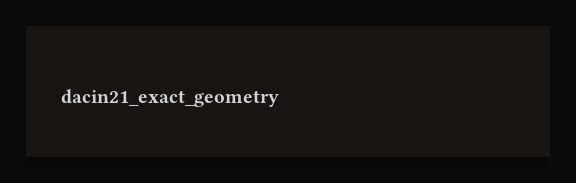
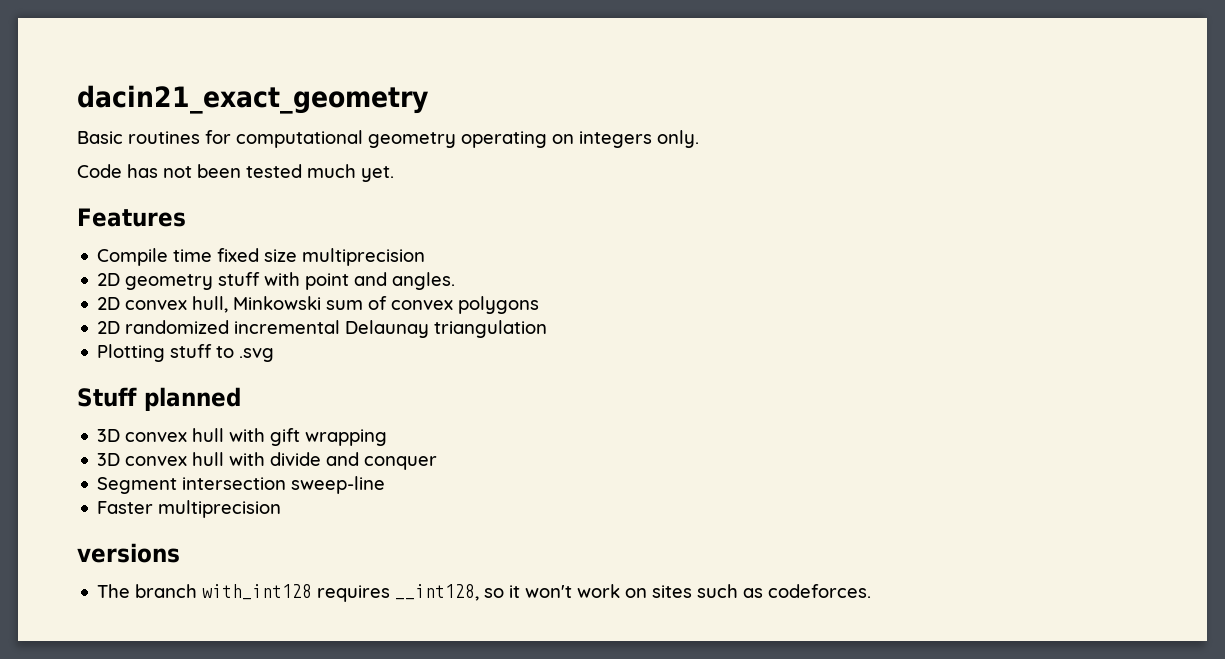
+ Basic routines for computational geometry operating on integers only.
+ Code has not been tested much yet.
+ Features
+ Compile time fixed size multiprecision
+ 2D geometry stuff with point and angles.
+ 2D convex hull, Minkowski sum of convex polygons
+ 2D randomized incremental Delaunay triangulation
+ Plotting stuff to .svg
+ Stuff planned
+ 3D convex hull with gift wrapping
+ 3D convex hull with divide and conquer
+ Segment intersection sweep-line
+ Faster multiprecision
+ versions
+ The branch with_int128 requires __int128, so it won't work on sites such as codeforces.

